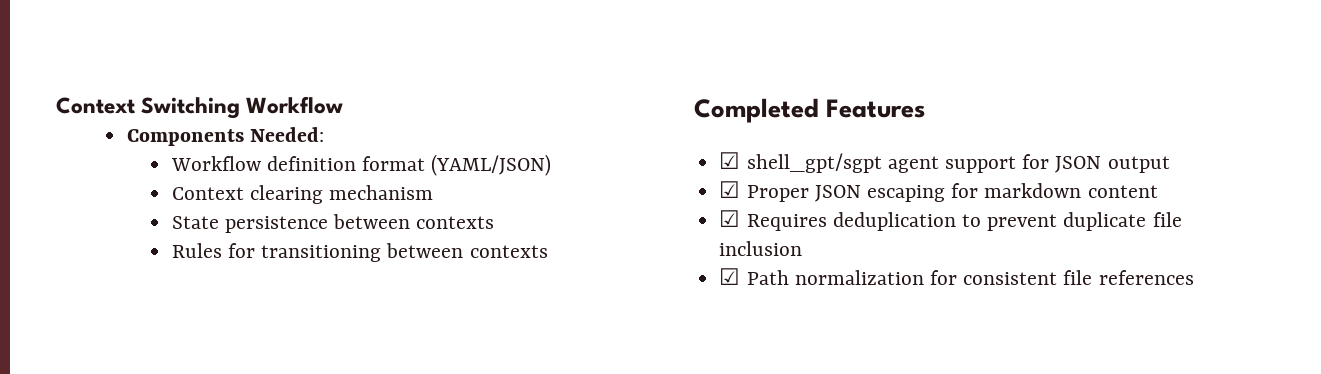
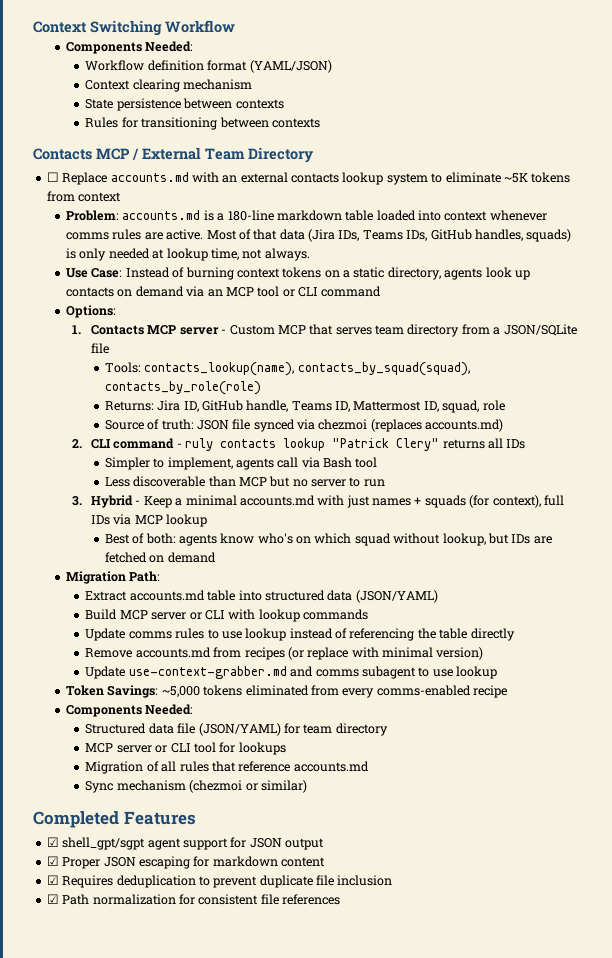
+ Contacts MCP / External Team Directory
+ ☐ Replace accounts.md with an external contacts lookup system to eliminate ~5K tokens from context
+ Problem: accounts.md is a 180-line markdown table loaded into context whenever comms rules are active. Most of that data (Jira IDs, Teams IDs, GitHub handles, squads) is only needed at lookup time, not always.
+ Use Case: Instead of burning context tokens on a static directory, agents look up contacts on demand via an MCP tool or CLI command
+ Options:
+ 1. Contacts MCP server - Custom MCP that serves team directory from a JSON/SQLite file
+ Tools: contacts_lookup(name), contacts_by_squad(squad), contacts_by_role(role)
+ Returns: Jira ID, GitHub handle, Teams ID, Mattermost ID, squad, role
+ Source of truth: JSON file synced via chezmoi (replaces accounts.md)
+ 2. CLI command - ruly contacts lookup "Patrick Clery" returns all IDs
+ Simpler to implement, agents call via Bash tool
+ Less discoverable than MCP but no server to run
+ 3. Hybrid - Keep a minimal accounts.md with just names + squads (for context), full IDs via MCP lookup
+ Best of both: agents know who's on which squad without lookup, but IDs are fetched on demand
+ Migration Path:
+ Extract accounts.md table into structured data (JSON/YAML)
+ Build MCP server or CLI with lookup commands
+ Update comms rules to use lookup instead of referencing the table directly
+ Remove accounts.md from recipes (or replace with minimal version)
+ Update use-context-grabber.md and comms subagent to use lookup
+ Token Savings: ~5,000 tokens eliminated from every comms-enabled recipe
+ Components Needed:
+ Structured data file (JSON/YAML) for team directory
+ MCP server or CLI tool for lookups
+ Migration of all rules that reference accounts.md
+ Sync mechanism (chezmoi or similar)

